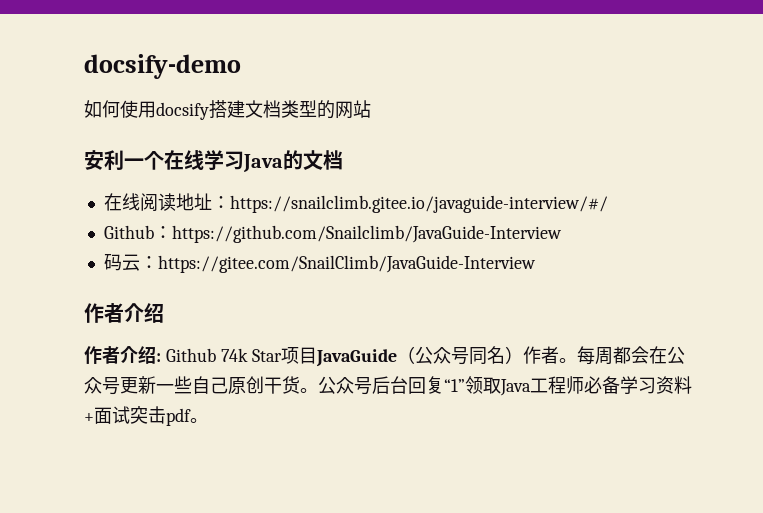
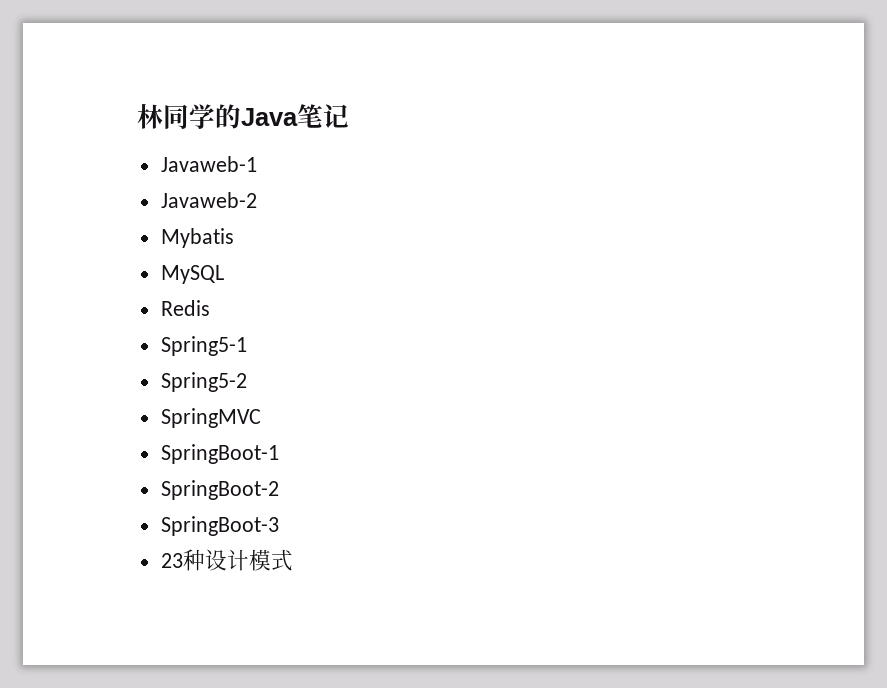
- docsify-demo
- 如何使用docsify搭建文档类型的网站
- 安利一个在线学习Java的文档
- 在线阅读地址：https://snailclimb.gitee.io/javaguide-interview/#/
- Github：https://github.com/Snailclimb/JavaGuide-Interview
- 码云：https://gitee.com/SnailClimb/JavaGuide-Interview
- 作者介绍
- 作者介绍: Github 74k Star项目JavaGuide（公众号同名）作者。每周都会在公众号更新一些自己原创干货。公众号后台回复“1”领取Java工程师必备学习资料+面试突击pdf。
+ 林同学的Java笔记
+ Javaweb-1
+ Javaweb-2
+ Mybatis
+ MySQL
+ Redis
+ Spring5-1
+ Spring5-2
+ SpringMVC
+ SpringBoot-1
+ SpringBoot-2
+ SpringBoot-3
+ 23种设计模式

